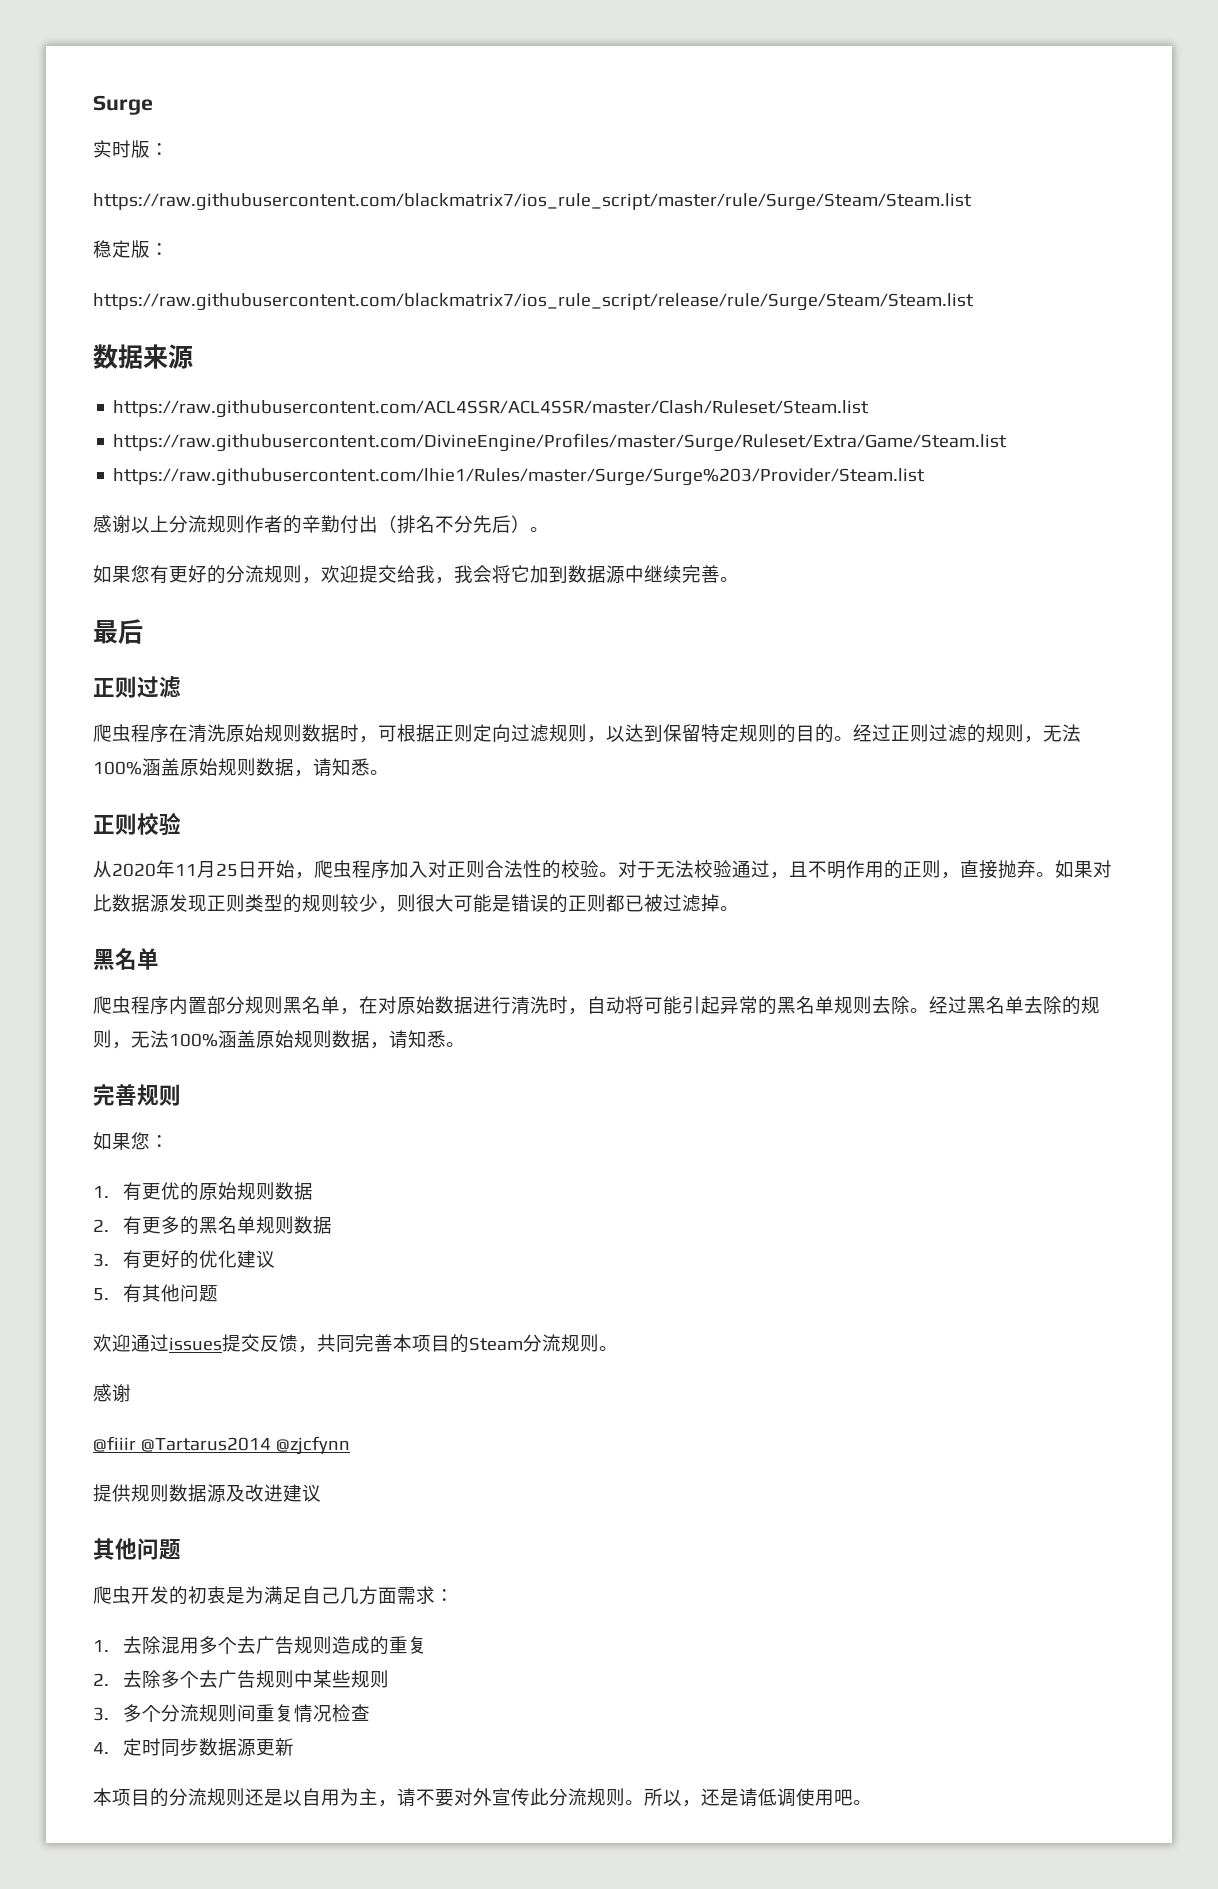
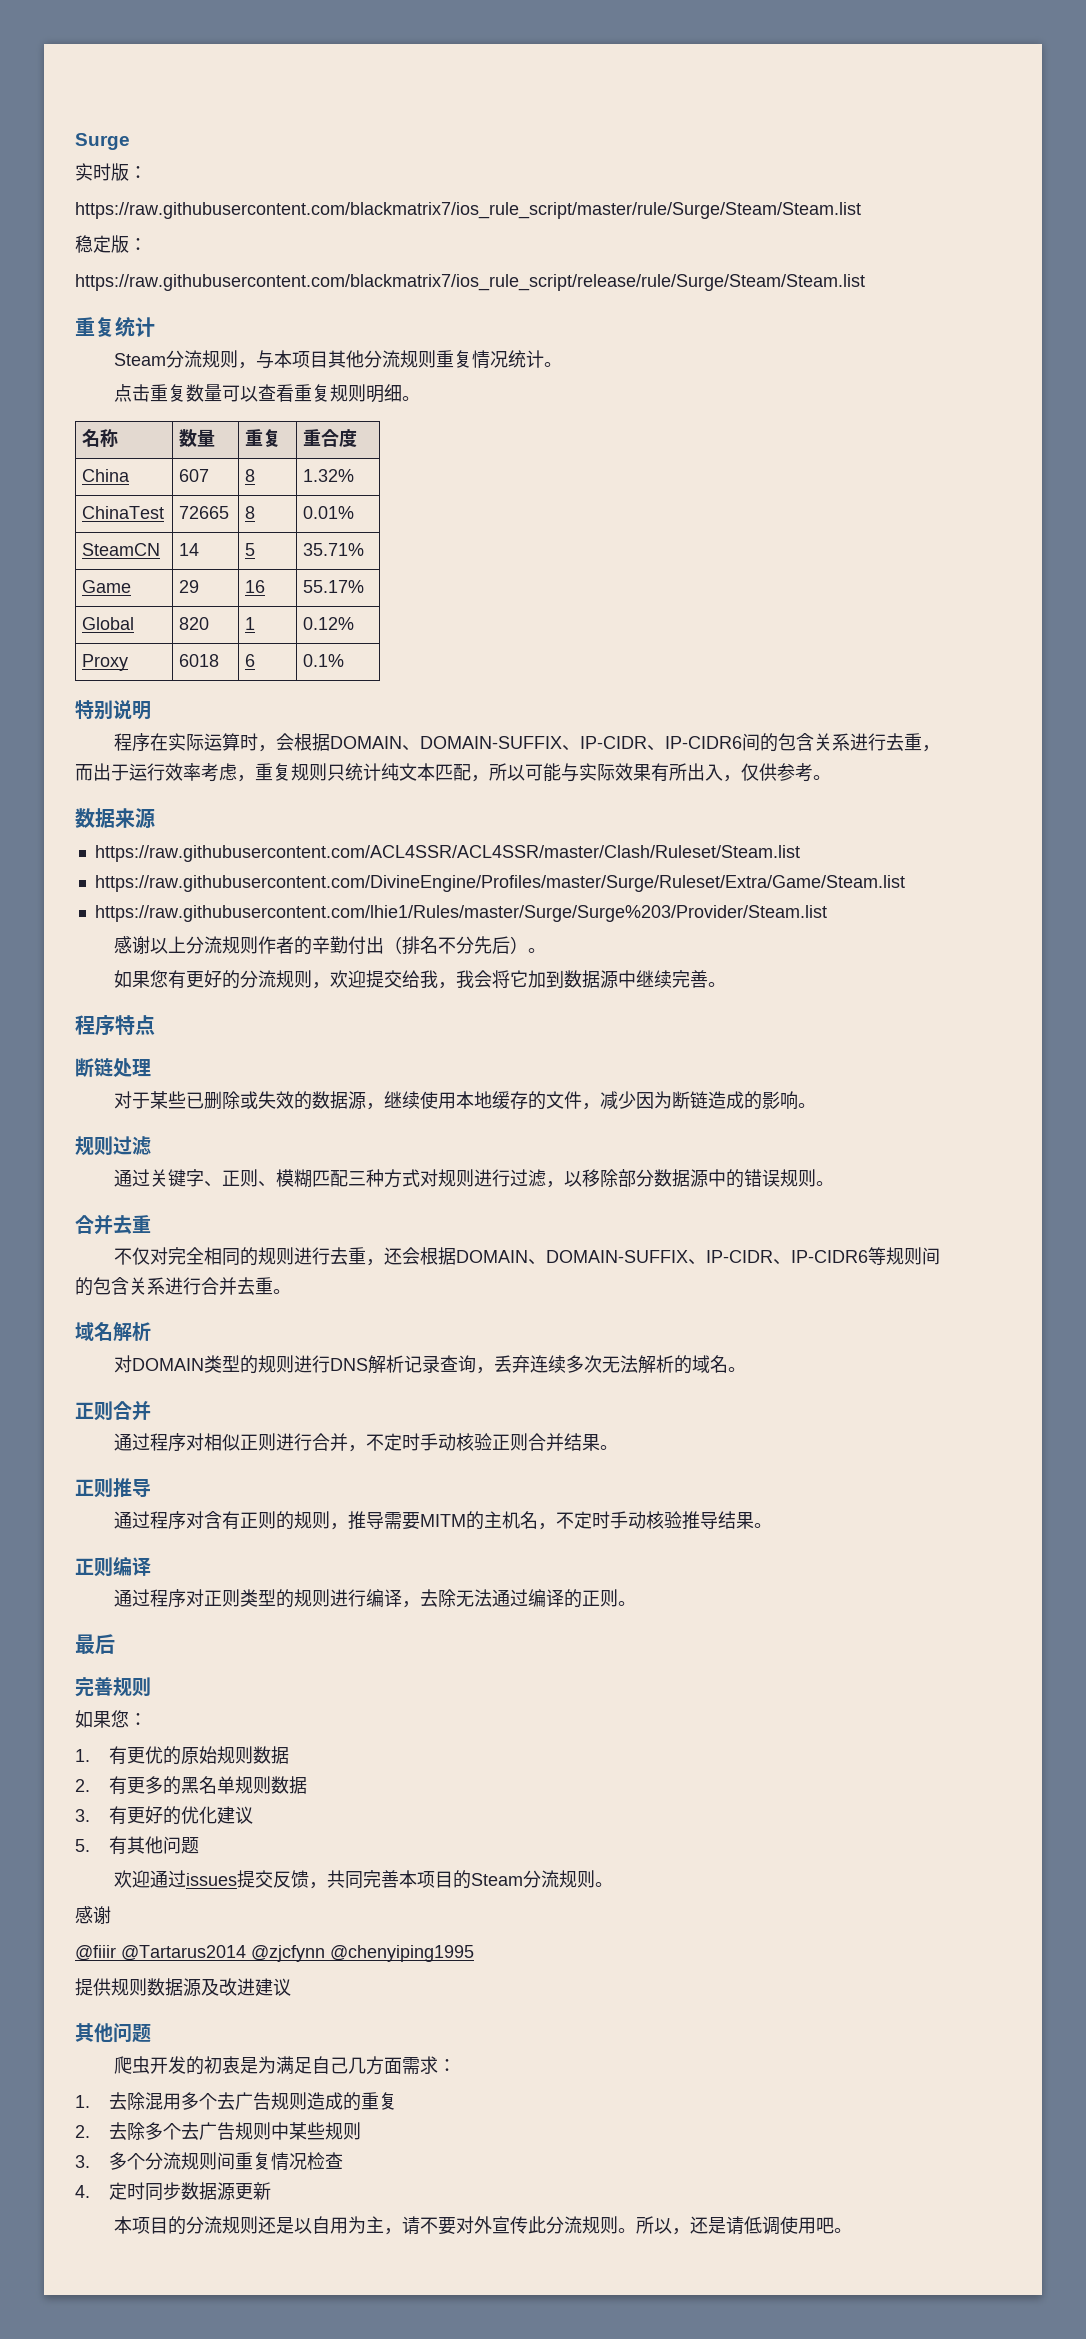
+ 重复统计
+ Steam分流规则，与本项目其他分流规则重复情况统计。
+ 点击重复数量可以查看重复规则明细。
+ 名称 | 数量 | 重复 | 重合度
+ China | 607 | 8 | 1.32%
+ ChinaTest | 72665 | 8 | 0.01%
+ SteamCN | 14 | 5 | 35.71%
+ Game | 29 | 16 | 55.17%
+ Global | 820 | 1 | 0.12%
+ Proxy | 6018 | 6 | 0.1%
+ 特别说明
+ 程序在实际运算时，会根据DOMAIN、DOMAIN-SUFFIX、IP-CIDR、IP-CIDR6间的包含关系进行去重，而出于运行效率考虑，重复规则只统计纯文本匹配，所以可能与实际效果有所出入，仅供参考。
+ 程序特点
+ 断链处理
+ 对于某些已删除或失效的数据源，继续使用本地缓存的文件，减少因为断链造成的影响。
+ 规则过滤
+ 通过关键字、正则、模糊匹配三种方式对规则进行过滤，以移除部分数据源中的错误规则。
+ 合并去重
+ 不仅对完全相同的规则进行去重，还会根据DOMAIN、DOMAIN-SUFFIX、IP-CIDR、IP-CIDR6等规则间的包含关系进行合并去重。
+ 域名解析
+ 对DOMAIN类型的规则进行DNS解析记录查询，丢弃连续多次无法解析的域名。
+ 正则合并
+ 通过程序对相似正则进行合并，不定时手动核验正则合并结果。
+ 正则推导
+ 通过程序对含有正则的规则，推导需要MITM的主机名，不定时手动核验推导结果。
+ 正则编译
+ 通过程序对正则类型的规则进行编译，去除无法通过编译的正则。
  最后
- 正则过滤
- 爬虫程序在清洗原始规则数据时，可根据正则定向过滤规则，以达到保留特定规则的目的。经过正则过滤的规则，无法100%涵盖原始规则数据，请知悉。
- 正则校验
- 从2020年11月25日开始，爬虫程序加入对正则合法性的校验。对于无法校验通过，且不明作用的正则，直接抛弃。如果对比数据源发现正则类型的规则较少，则很大可能是错误的正则都已被过滤掉。
- 黑名单
- 爬虫程序内置部分规则黑名单，在对原始数据进行清洗时，自动将可能引起异常的黑名单规则去除。经过黑名单去除的规则，无法100%涵盖原始规则数据，请知悉。
- @fiiir @Tartarus2014 @zjcfynn
+ @fiiir @Tartarus2014 @zjcfynn @chenyiping1995

